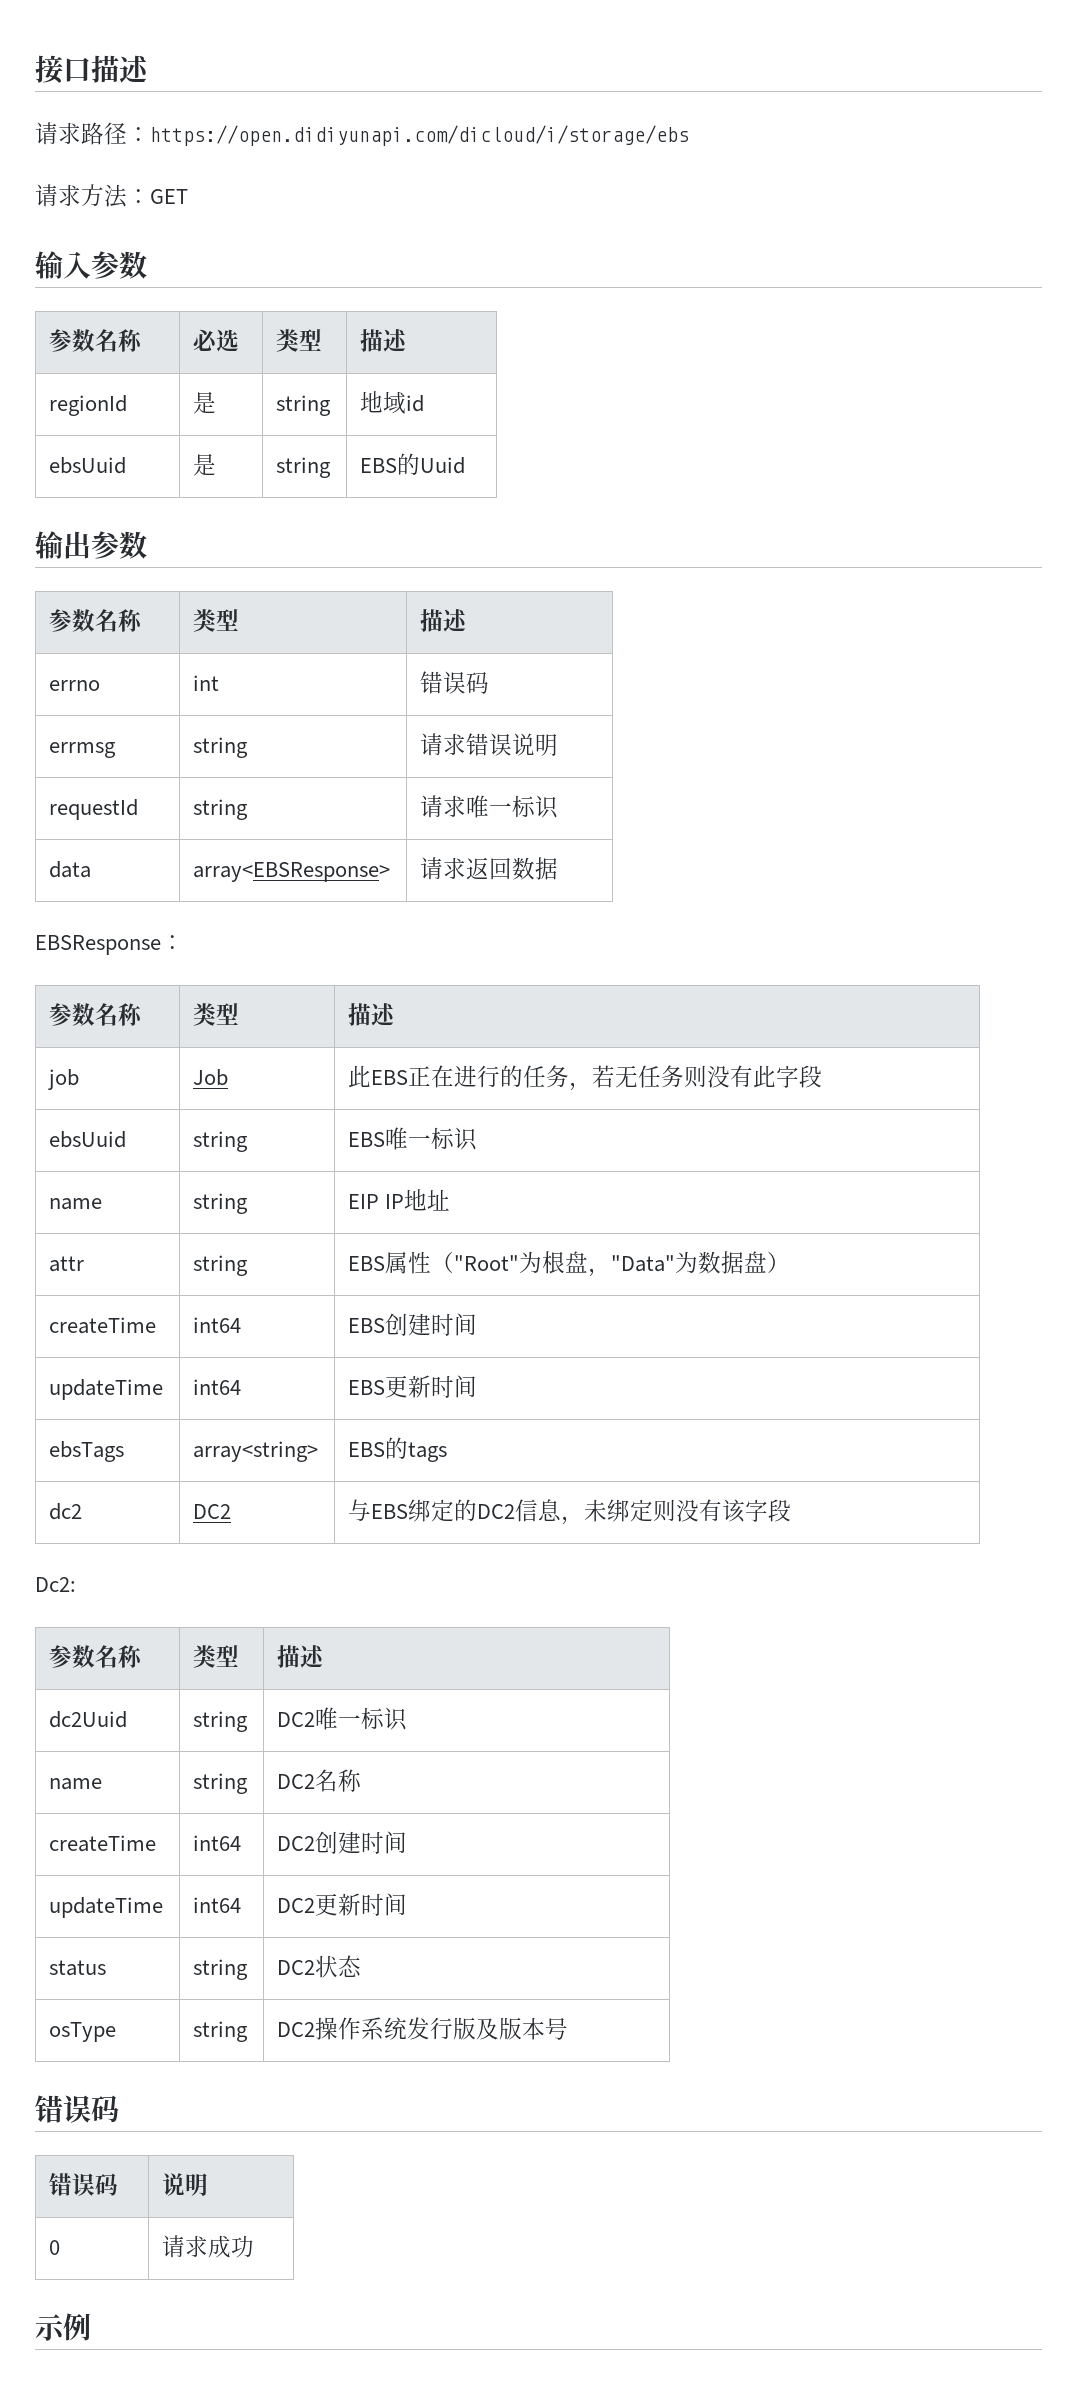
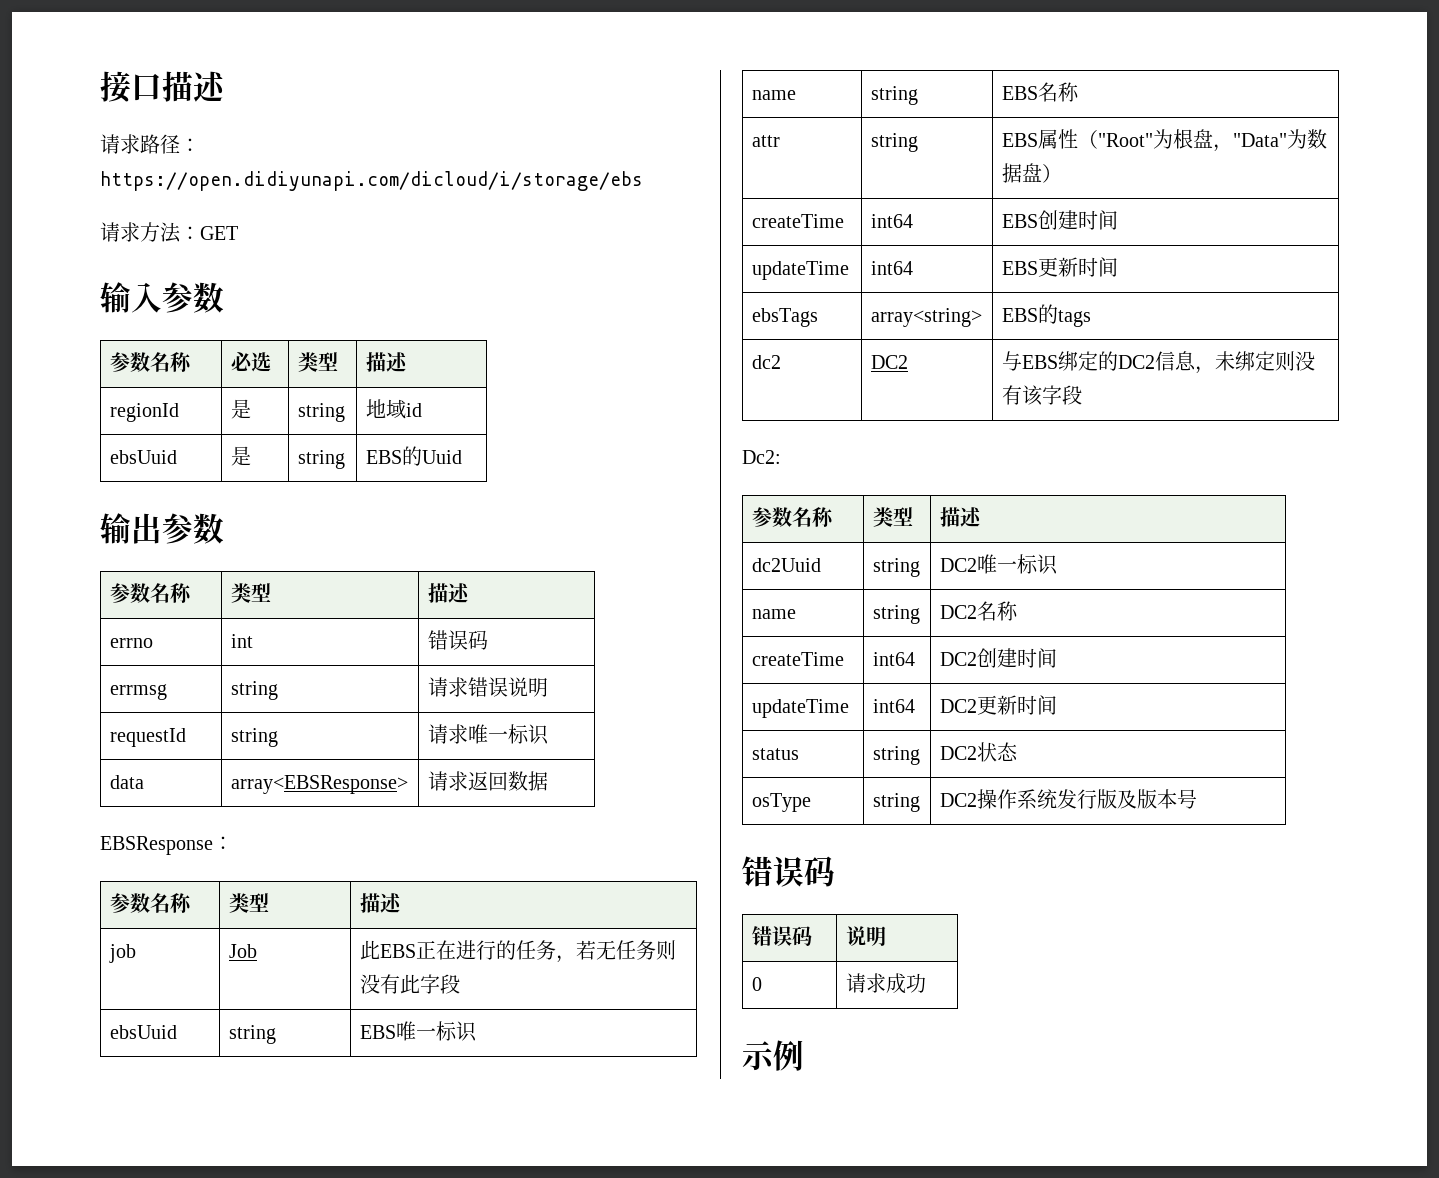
- name | string | EIP IP地址
+ name | string | EBS名称

